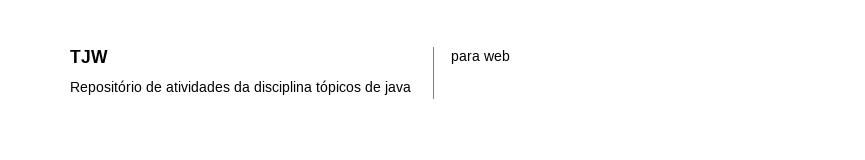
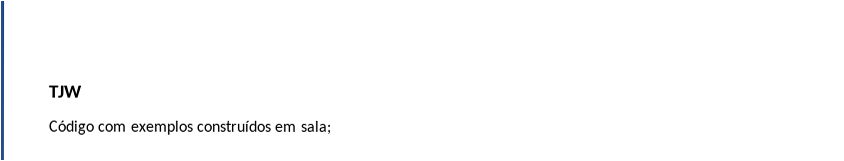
- Repositório de atividades da disciplina tópicos de java para web
+ Código com exemplos construídos em sala;

